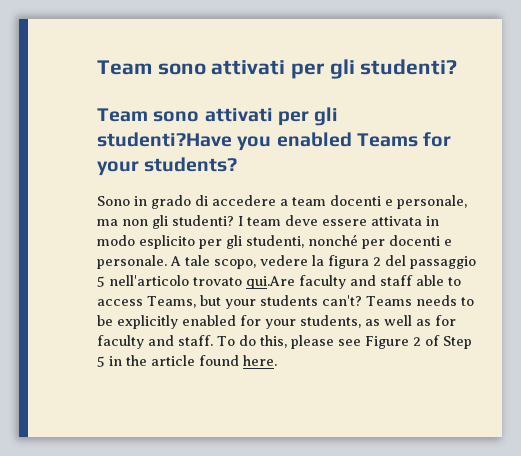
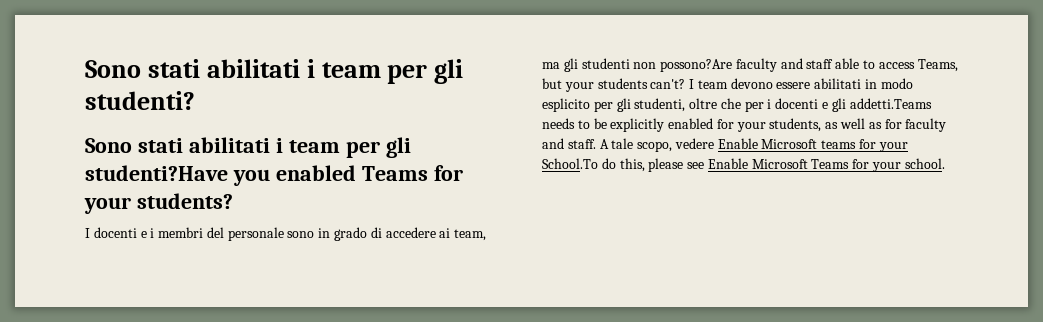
- Team sono attivati per gli studenti?
- Team sono attivati per gli studenti?Have you enabled Teams for your students?
+ Sono stati abilitati i team per gli studenti?
+ Sono stati abilitati i team per gli studenti?Have you enabled Teams for your students?
- Sono in grado di accedere a team docenti e personale, ma non gli studenti? I team deve essere attivata in modo esplicito per gli studenti, nonché per docenti e personale. A tale scopo, vedere la figura 2 del passaggio 5 nell'articolo trovato qui.Are faculty and staff able to access Teams, but your students can't?
+ I docenti e i membri del personale sono in grado di accedere ai team, ma gli studenti non possono?Are faculty and staff able to access Teams, but your students can't?
- Teams needs to be explicitly enabled for your students, as well as for faculty and staff.
+ I team devono essere abilitati in modo esplicito per gli studenti, oltre che per i docenti e gli addetti.Teams needs to be explicitly enabled for your students, as well as for faculty and staff.
- To do this, please see Figure 2 of Step 5 in the article found here.
+ A tale scopo, vedere Enable Microsoft teams for your School.To do this, please see Enable Microsoft Teams for your school.

